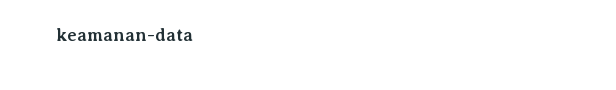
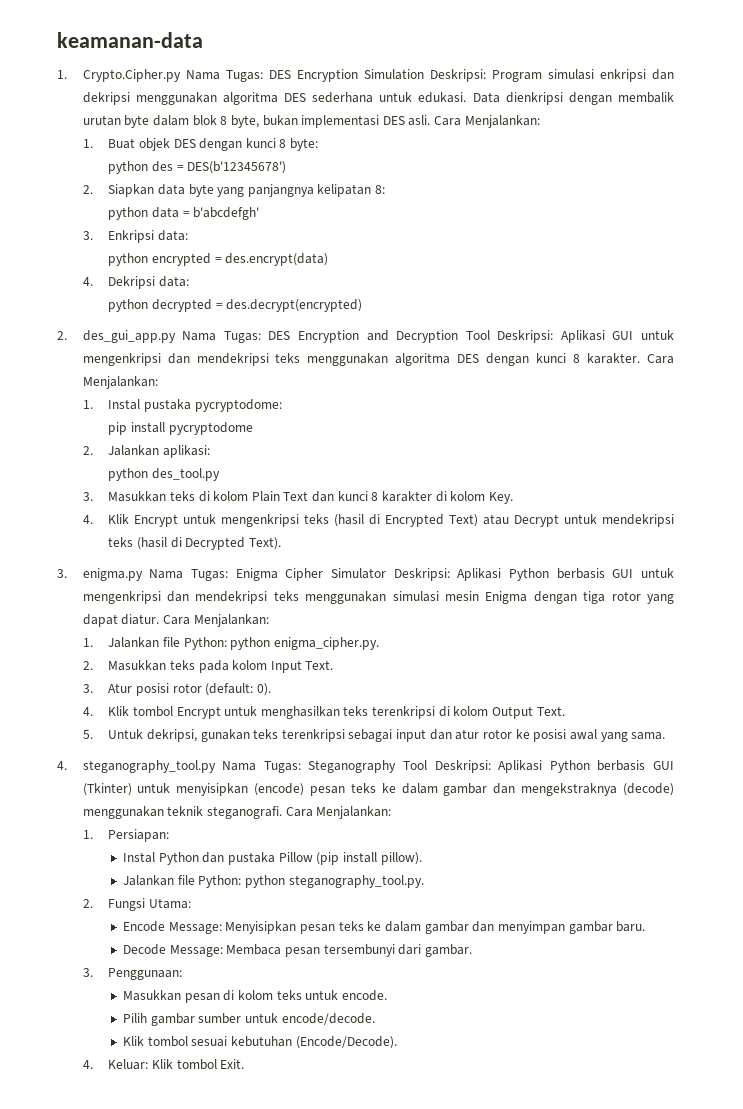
+ 1. Crypto.Cipher.py Nama Tugas: DES Encryption Simulation Deskripsi: Program simulasi enkripsi dan dekripsi menggunakan algoritma DES sederhana untuk edukasi. Data dienkripsi dengan membalik urutan byte dalam blok 8 byte, bukan implementasi DES asli. Cara Menjalankan:
+ 1. Buat objek DES dengan kunci 8 byte:
+ python des = DES(b'12345678')
+ 2. Siapkan data byte yang panjangnya kelipatan 8:
+ python data = b'abcdefgh'
+ 3. Enkripsi data:
+ python encrypted = des.encrypt(data)
+ 4. Dekripsi data:
+ python decrypted = des.decrypt(encrypted)
+ 2. des_gui_app.py Nama Tugas: DES Encryption and Decryption Tool Deskripsi: Aplikasi GUI untuk mengenkripsi dan mendekripsi teks menggunakan algoritma DES dengan kunci 8 karakter. Cara Menjalankan:
+ 1. Instal pustaka pycryptodome:
+ pip install pycryptodome
+ 2. Jalankan aplikasi:
+ python des_tool.py
+ 3. Masukkan teks di kolom Plain Text dan kunci 8 karakter di kolom Key.
+ 4. Klik Encrypt untuk mengenkripsi teks (hasil di Encrypted Text) atau Decrypt untuk mendekripsi teks (hasil di Decrypted Text).
+ 3. enigma.py Nama Tugas: Enigma Cipher Simulator Deskripsi: Aplikasi Python berbasis GUI untuk mengenkripsi dan mendekripsi teks menggunakan simulasi mesin Enigma dengan tiga rotor yang dapat diatur. Cara Menjalankan:
+ 1. Jalankan file Python: python enigma_cipher.py.
+ 2. Masukkan teks pada kolom Input Text.
+ 3. Atur posisi rotor (default: 0).
+ 4. Klik tombol Encrypt untuk menghasilkan teks terenkripsi di kolom Output Text.
+ 5. Untuk dekripsi, gunakan teks terenkripsi sebagai input dan atur rotor ke posisi awal yang sama.
+ 4. steganography_tool.py Nama Tugas: Steganography Tool Deskripsi: Aplikasi Python berbasis GUI (Tkinter) untuk menyisipkan (encode) pesan teks ke dalam gambar dan mengekstraknya (decode) menggunakan teknik steganografi. Cara Menjalankan:
+ 1. Persiapan:
+ Instal Python dan pustaka Pillow (pip install pillow).
+ Jalankan file Python: python steganography_tool.py.
+ 2. Fungsi Utama:
+ Encode Message: Menyisipkan pesan teks ke dalam gambar dan menyimpan gambar baru.
+ Decode Message: Membaca pesan tersembunyi dari gambar.
+ 3. Penggunaan:
+ Masukkan pesan di kolom teks untuk encode.
+ Pilih gambar sumber untuk encode/decode.
+ Klik tombol sesuai kebutuhan (Encode/Decode).
+ 4. Keluar: Klik tombol Exit.

